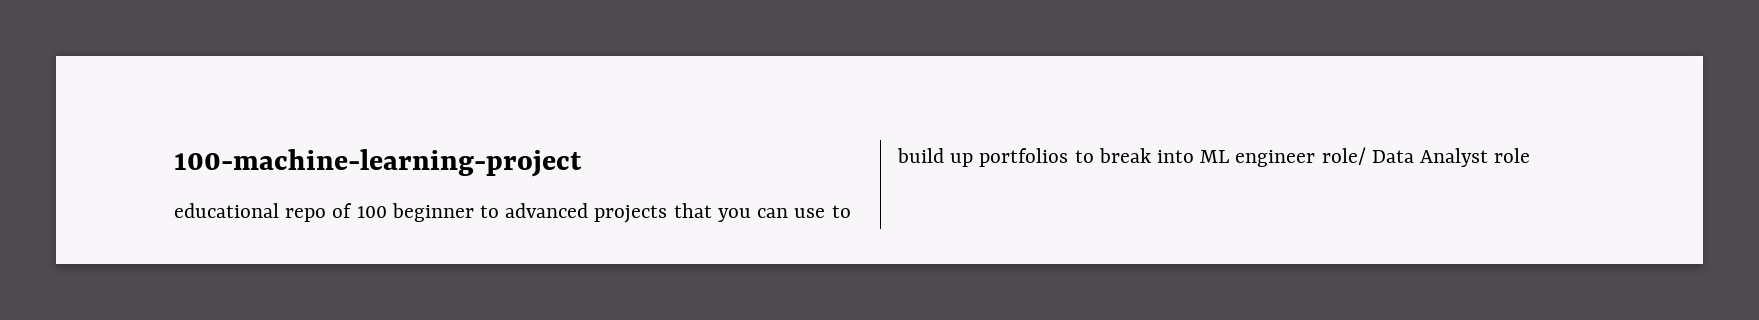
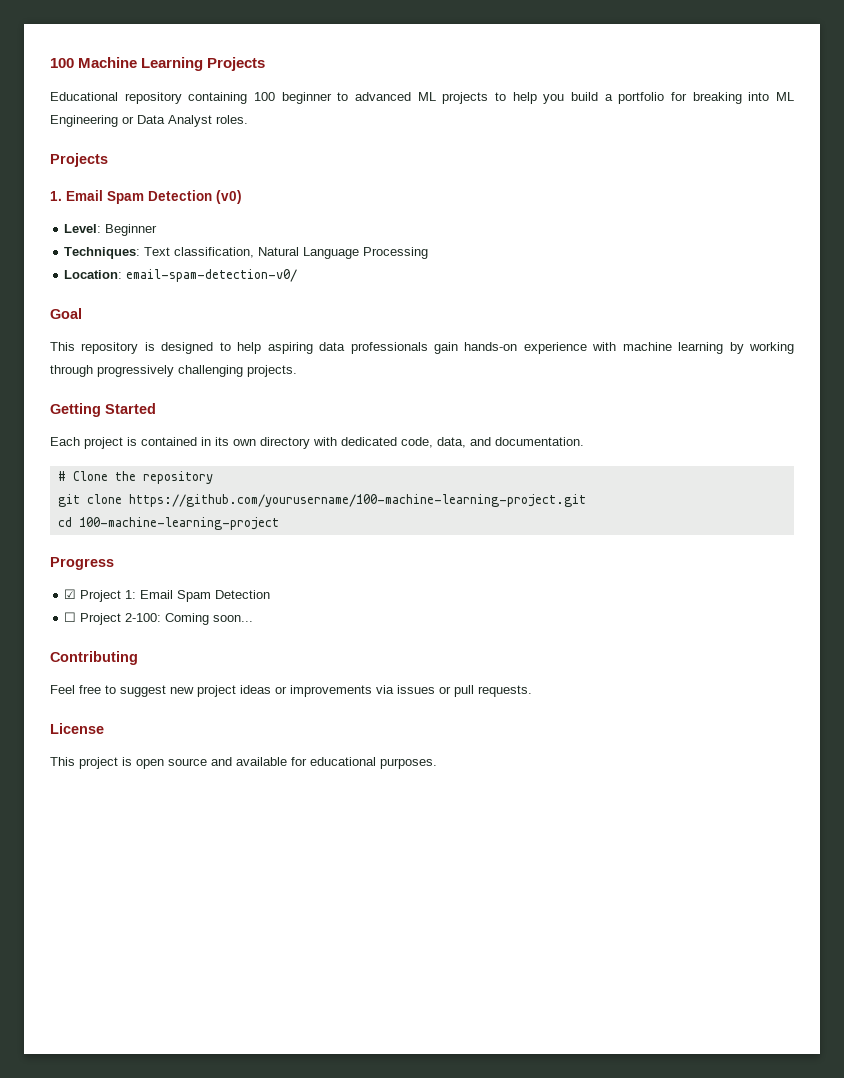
- 100-machine-learning-project
- educational repo of 100 beginner to advanced projects that you can use to build up portfolios to break into ML engineer role/ Data Analyst role
+ 100 Machine Learning Projects
+ Educational repository containing 100 beginner to advanced ML projects to help you build a portfolio for breaking into ML Engineering or Data Analyst roles.
+ Projects
+ 1. Email Spam Detection (v0)
+ Level: Beginner
+ Techniques: Text classification, Natural Language Processing
+ Location: email-spam-detection-v0/
+ Goal
+ This repository is designed to help aspiring data professionals gain hands-on experience with machine learning by working through progressively challenging projects.
+ Getting Started
+ Each project is contained in its own directory with dedicated code, data, and documentation.
+ # Clone the repository
+ git clone https://github.com/yourusername/100-machine-learning-project.git
+ cd 100-machine-learning-project
+ Progress
+ ☑ Project 1: Email Spam Detection
+ ☐ Project 2-100: Coming soon...
+ Contributing
+ Feel free to suggest new project ideas or improvements via issues or pull requests.
+ License
+ This project is open source and available for educational purposes.

